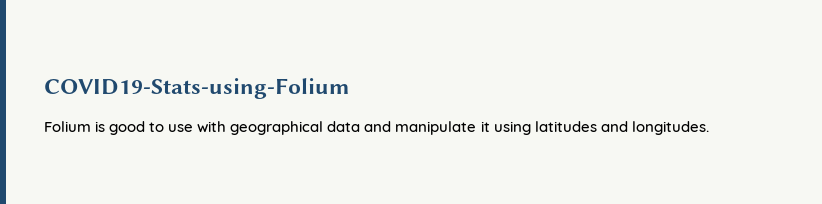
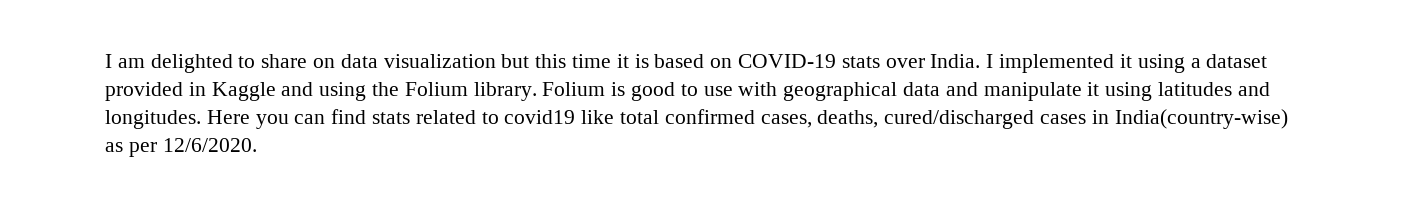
- COVID19-Stats-using-Folium
- Folium is good to use with geographical data and manipulate it using latitudes and longitudes.
+ I am delighted to share on data visualization but this time it is based on COVID-19 stats over India. I implemented it using a dataset provided in Kaggle and using the Folium library. Folium is good to use with geographical data and manipulate it using latitudes and longitudes.
+ Here you can find stats related to covid19 like total confirmed cases, deaths, cured/discharged cases in India(country-wise) as per 12/6/2020.

